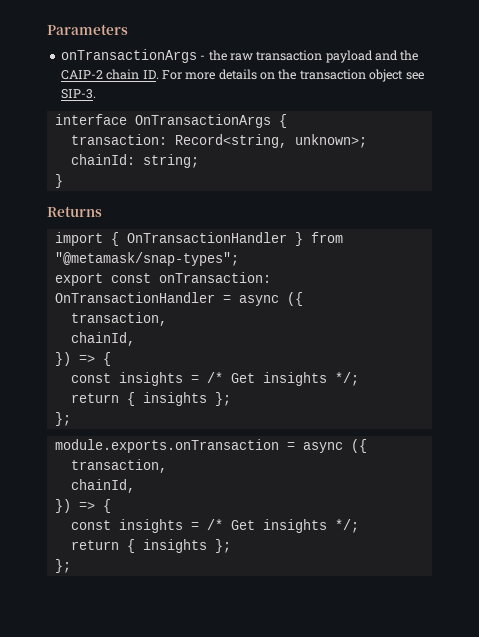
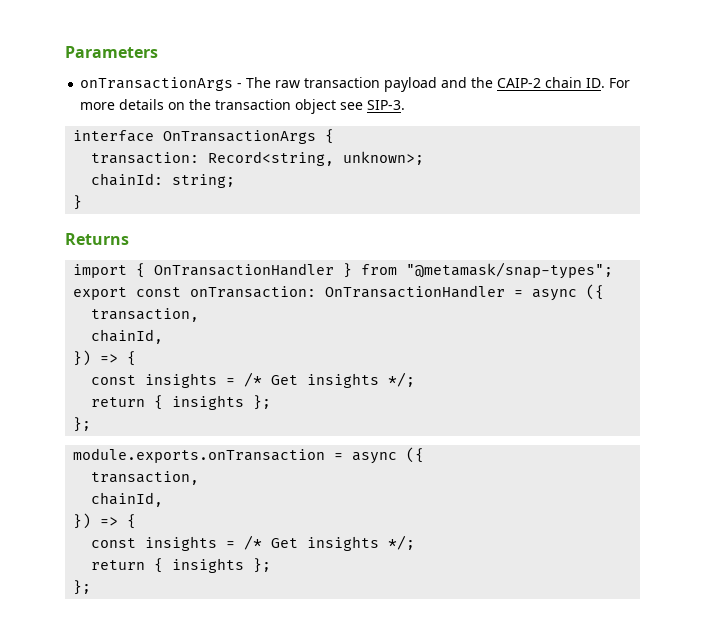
- onTransactionArgs - the raw transaction payload and the CAIP-2 chain ID. For more details on the transaction object see SIP-3.
+ onTransactionArgs - The raw transaction payload and the CAIP-2 chain ID. For more details on the transaction object see SIP-3.

